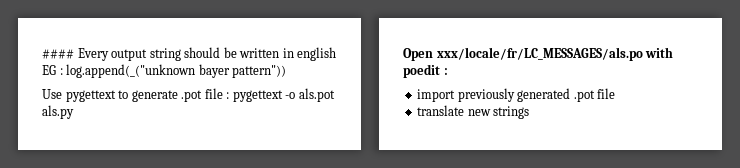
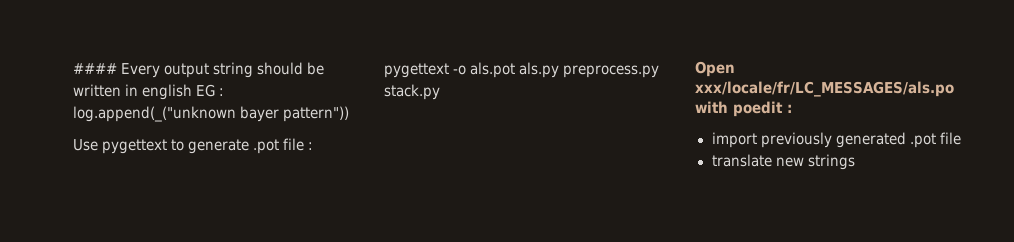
- Use pygettext to generate .pot file : pygettext -o als.pot als.py
+ Use pygettext to generate .pot file : pygettext -o als.pot als.py preprocess.py stack.py

